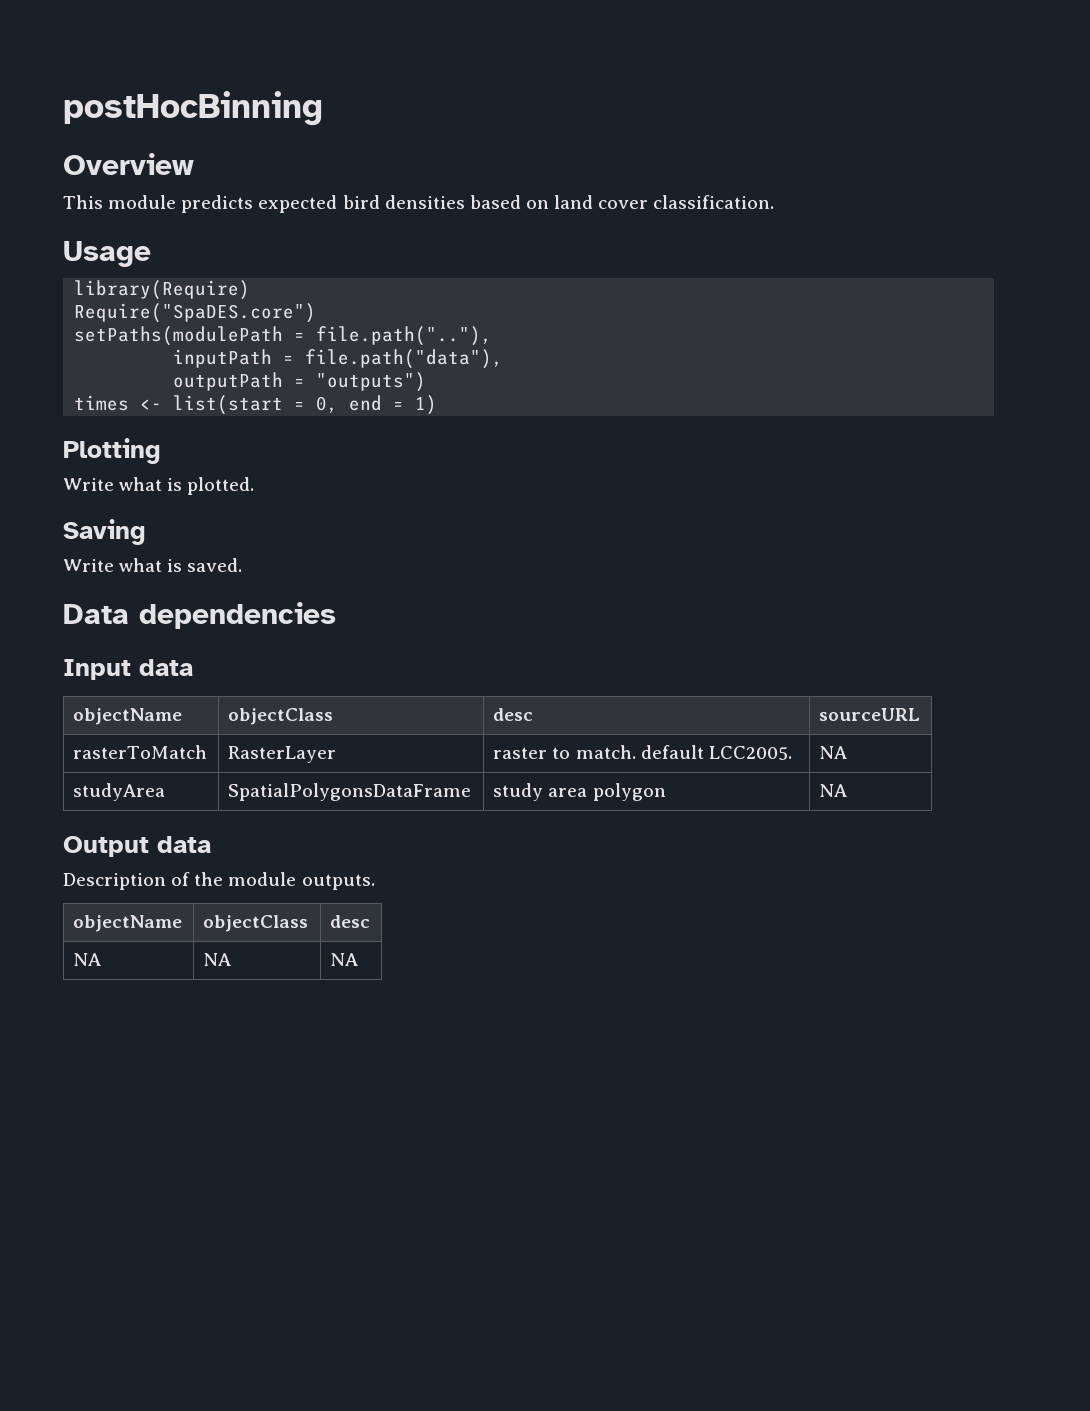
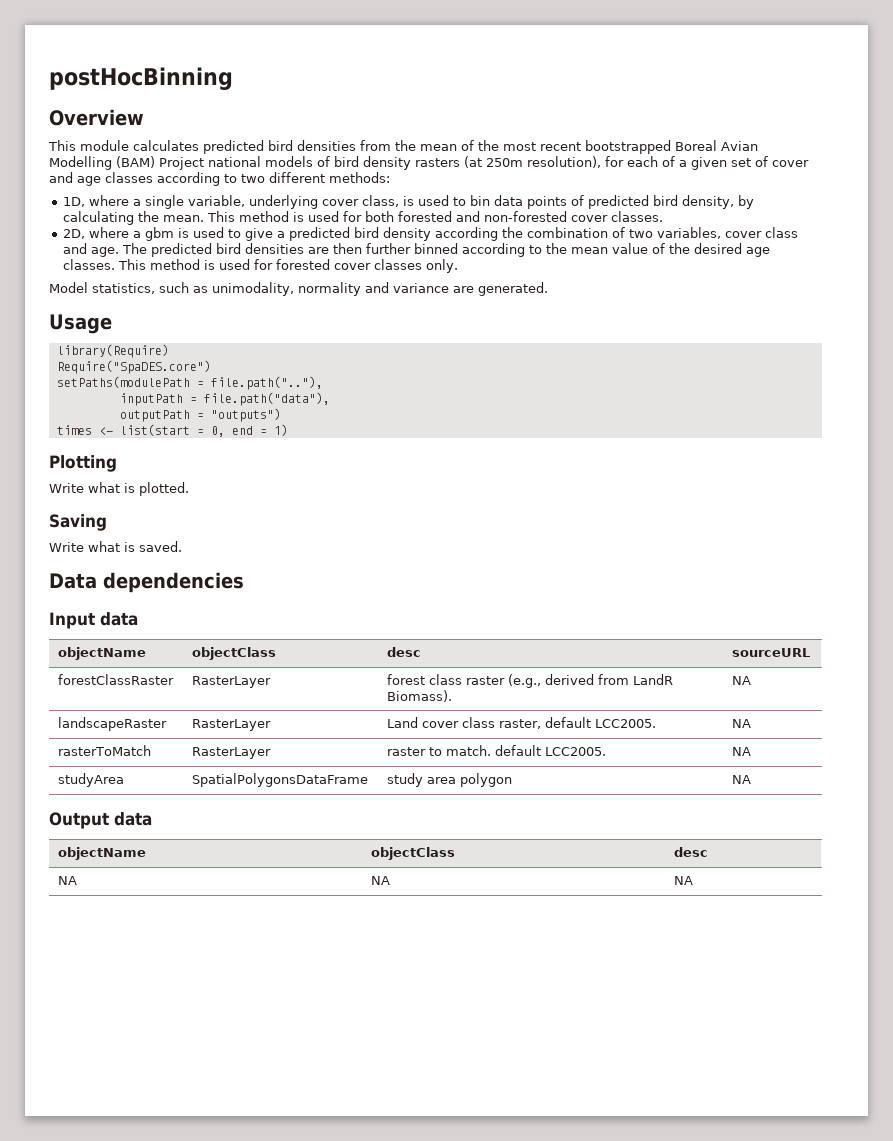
- This module predicts expected bird densities based on land cover classification.
+ This module calculates predicted bird densities from the mean of the most recent bootstrapped Boreal Avian Modelling (BAM) Project national models of bird density rasters (at 250m resolution), for each of a given set of cover and age classes according to two different methods:
+ 1D, where a single variable, underlying cover class, is used to bin data points of predicted bird density, by calculating the mean. This method is used for both forested and non-forested cover classes.
+ 2D, where a gbm is used to give a predicted bird density according the combination of two variables, cover class and age. The predicted bird densities are then further binned according to the mean value of the desired age classes. This method is used for forested cover classes only.
+ Model statistics, such as unimodality, normality and variance are generated.
+ forestClassRaster | RasterLayer | forest class raster (e.g., derived from LandR Biomass). | NA
+ landscapeRaster | RasterLayer | Land cover class raster, default LCC2005. | NA
- Description of the module outputs.

